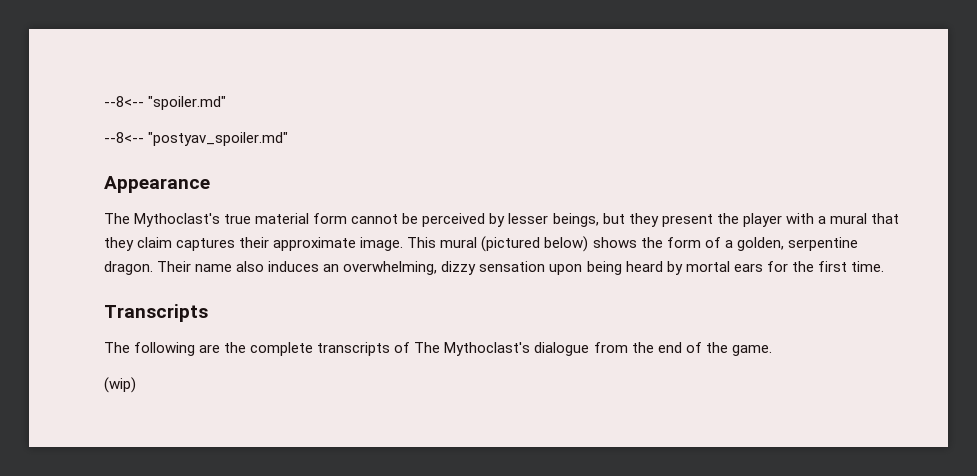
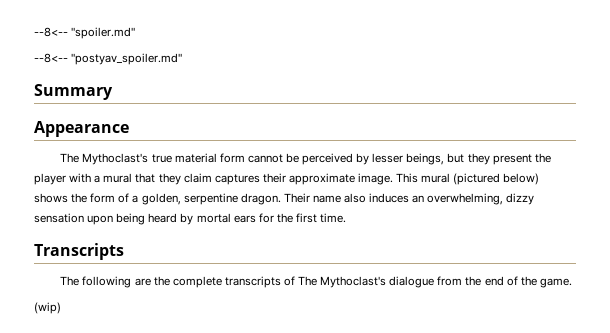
+ Summary

